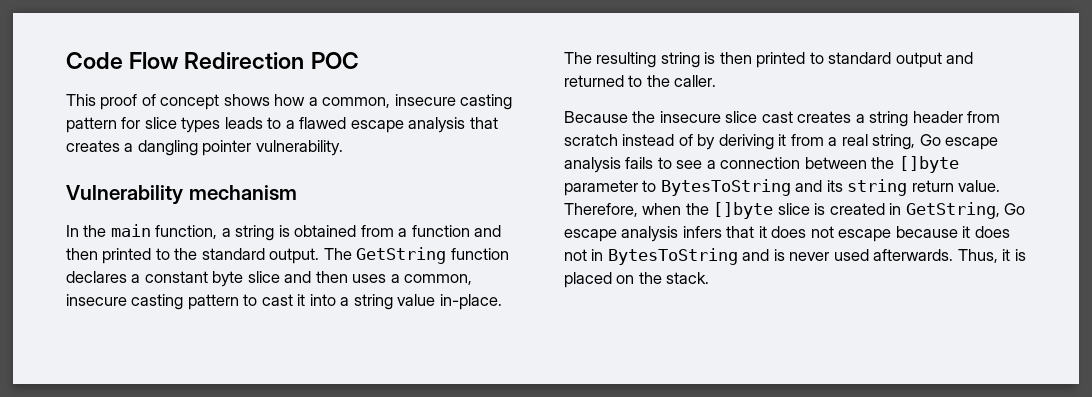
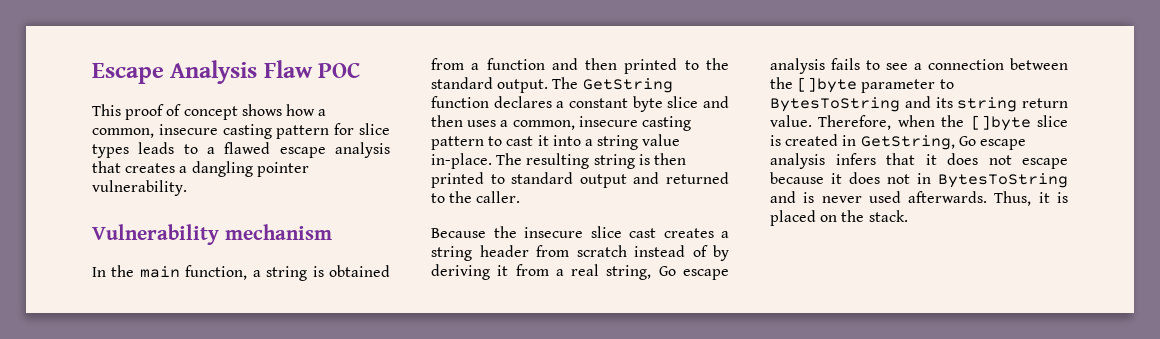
- Code Flow Redirection POC
+ Escape Analysis Flaw POC

